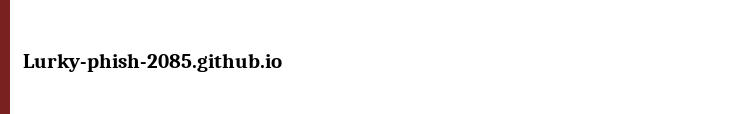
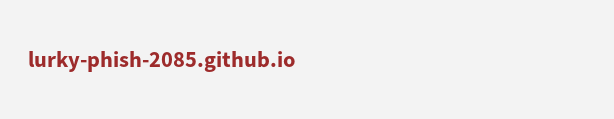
- Lurky-phish-2085.github.io
+ lurky-phish-2085.github.io

